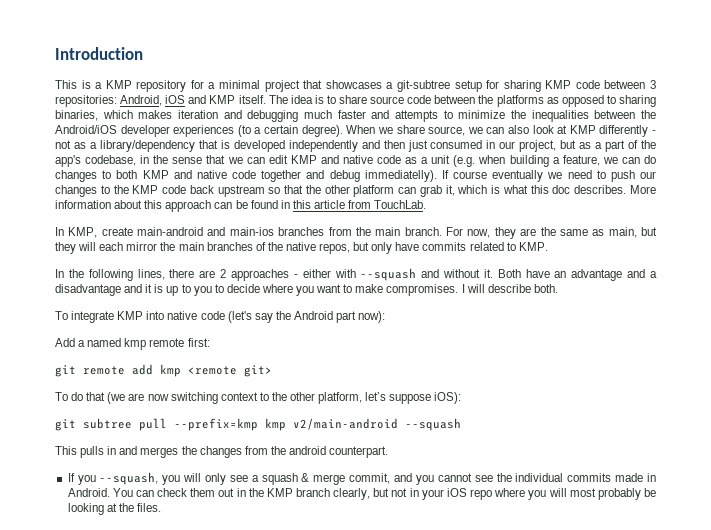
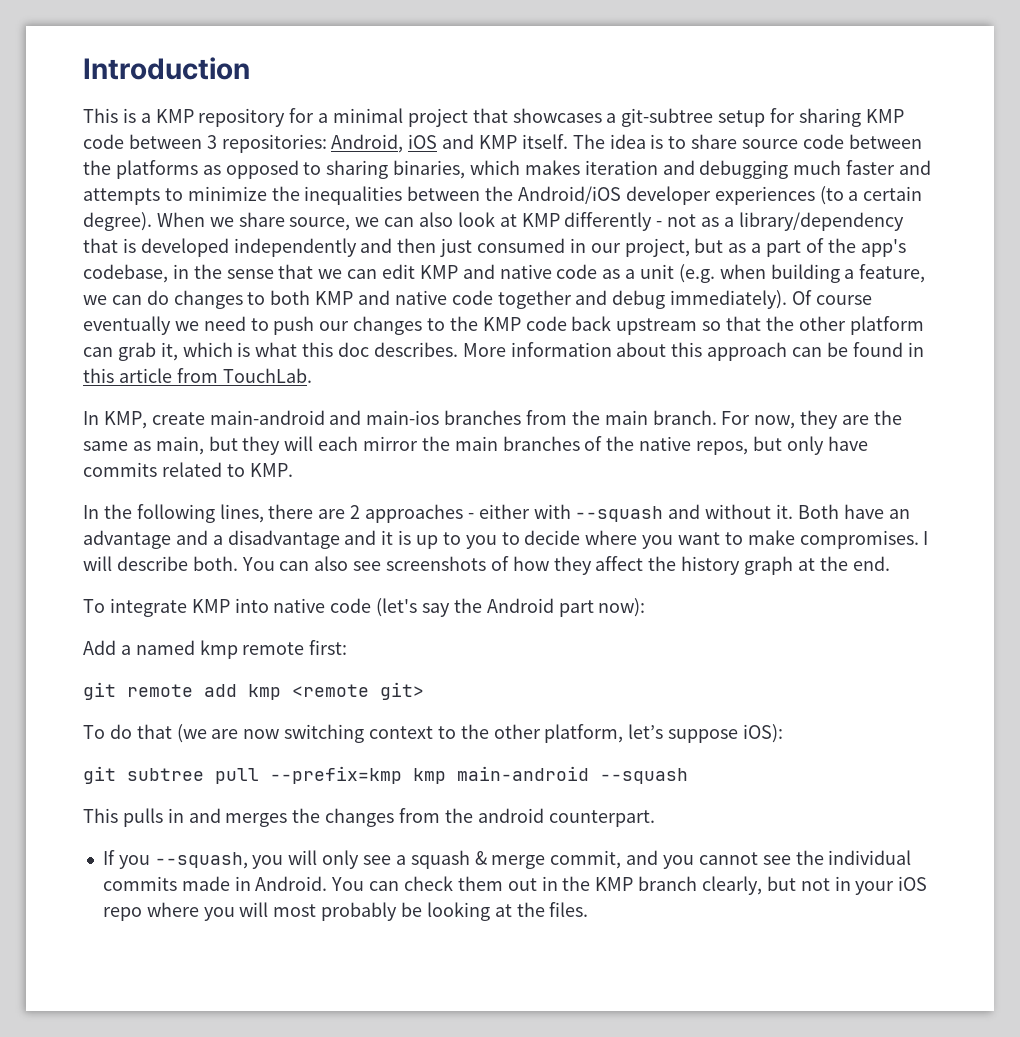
- When we share source, we can also look at KMP differently - not as a library/dependency that is developed independently and then just consumed in our project, but as a part of the app's codebase, in the sense that we can edit KMP and native code as a unit (e.g. when building a feature, we can do changes to both KMP and native code together and debug immediatelly). If course eventually we need to push our changes to the KMP code back upstream so that the other platform can grab it, which is what this doc describes.
+ When we share source, we can also look at KMP differently - not as a library/dependency that is developed independently and then just consumed in our project, but as a part of the app's codebase, in the sense that we can edit KMP and native code as a unit (e.g. when building a feature, we can do changes to both KMP and native code together and debug immediately). Of course eventually we need to push our changes to the KMP code back upstream so that the other platform can grab it, which is what this doc describes.
+ You can also see screenshots of how they affect the history graph at the end.
- git subtree pull --prefix=kmp kmp v2/main-android --squash
+ git subtree pull --prefix=kmp kmp main-android --squash

